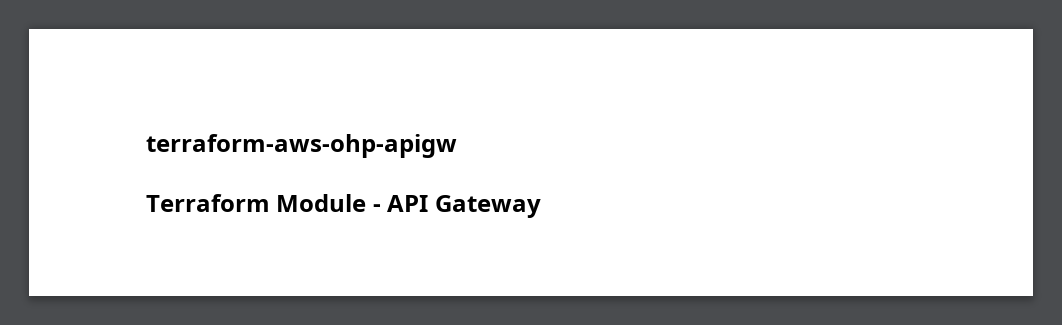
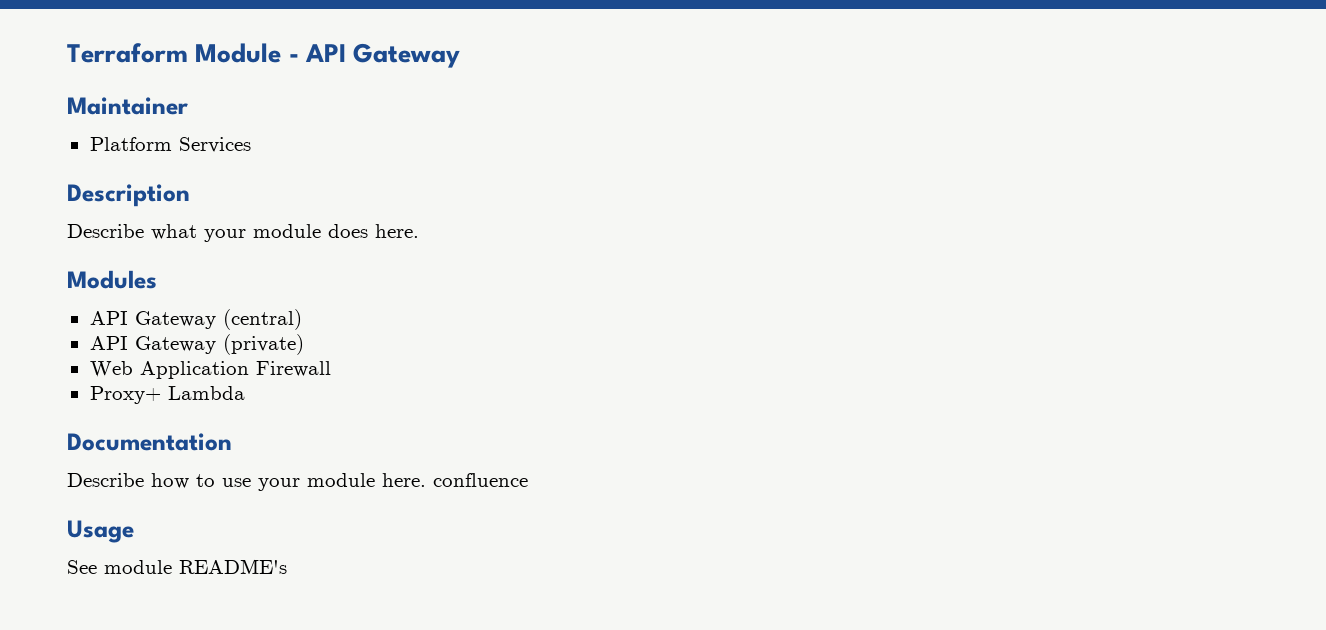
- terraform-aws-ohp-apigw
+ Maintainer
+ Platform Services
+ Description
+ Describe what your module does here.
+ Modules
+ API Gateway (central)
+ API Gateway (private)
+ Web Application Firewall
+ Proxy+ Lambda
+ Documentation
+ Describe how to use your module here. confluence
+ Usage
+ See module README's

